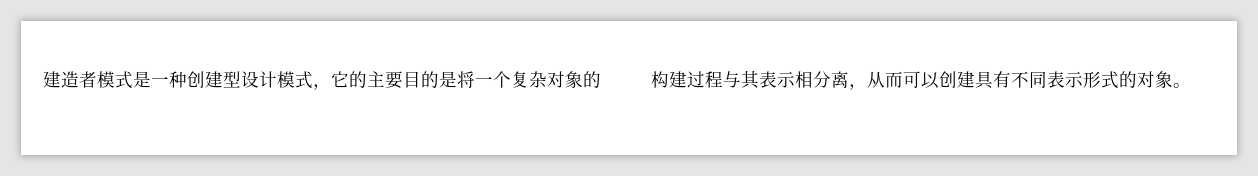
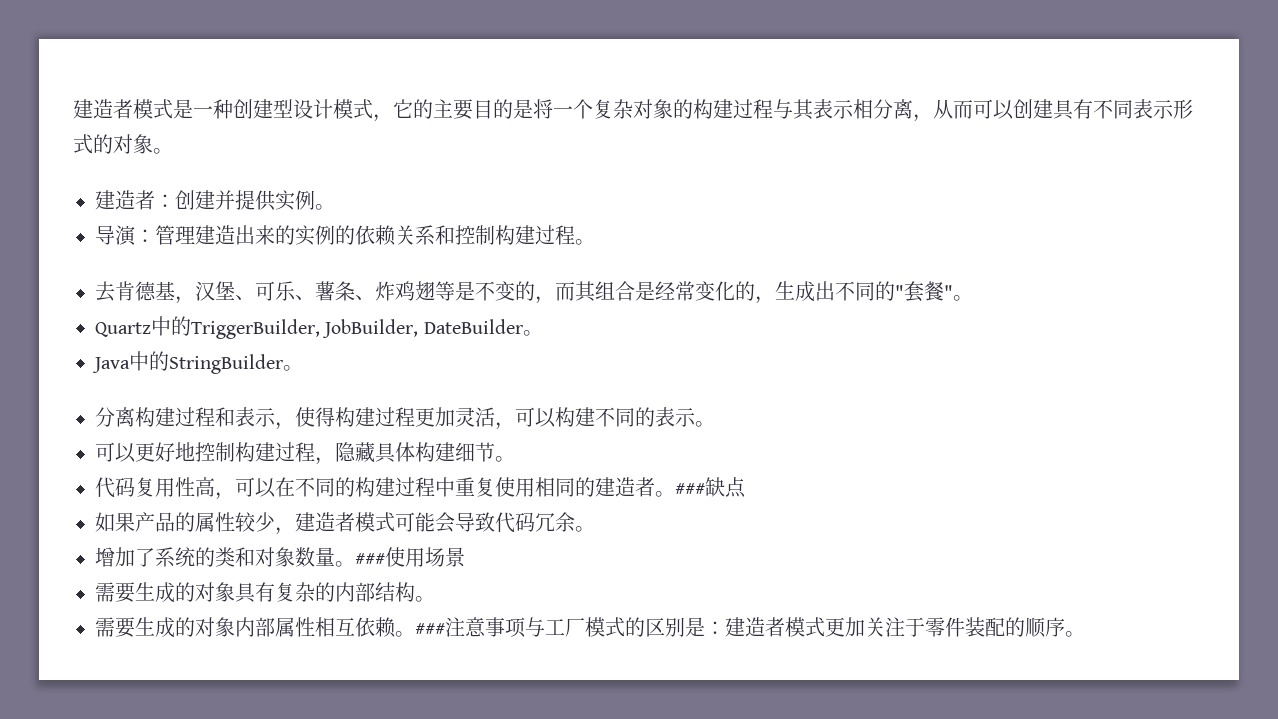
+ 建造者：创建并提供实例。
+ 导演：管理建造出来的实例的依赖关系和控制构建过程。
+ 去肯德基，汉堡、可乐、薯条、炸鸡翅等是不变的，而其组合是经常变化的，生成出不同的"套餐"。
+ Quartz中的TriggerBuilder, JobBuilder, DateBuilder。
+ Java中的StringBuilder。
+ 分离构建过程和表示，使得构建过程更加灵活，可以构建不同的表示。
+ 可以更好地控制构建过程，隐藏具体构建细节。
+ 代码复用性高，可以在不同的构建过程中重复使用相同的建造者。###缺点
+ 如果产品的属性较少，建造者模式可能会导致代码冗余。
+ 增加了系统的类和对象数量。###使用场景
+ 需要生成的对象具有复杂的内部结构。
+ 需要生成的对象内部属性相互依赖。###注意事项与工厂模式的区别是：建造者模式更加关注于零件装配的顺序。

